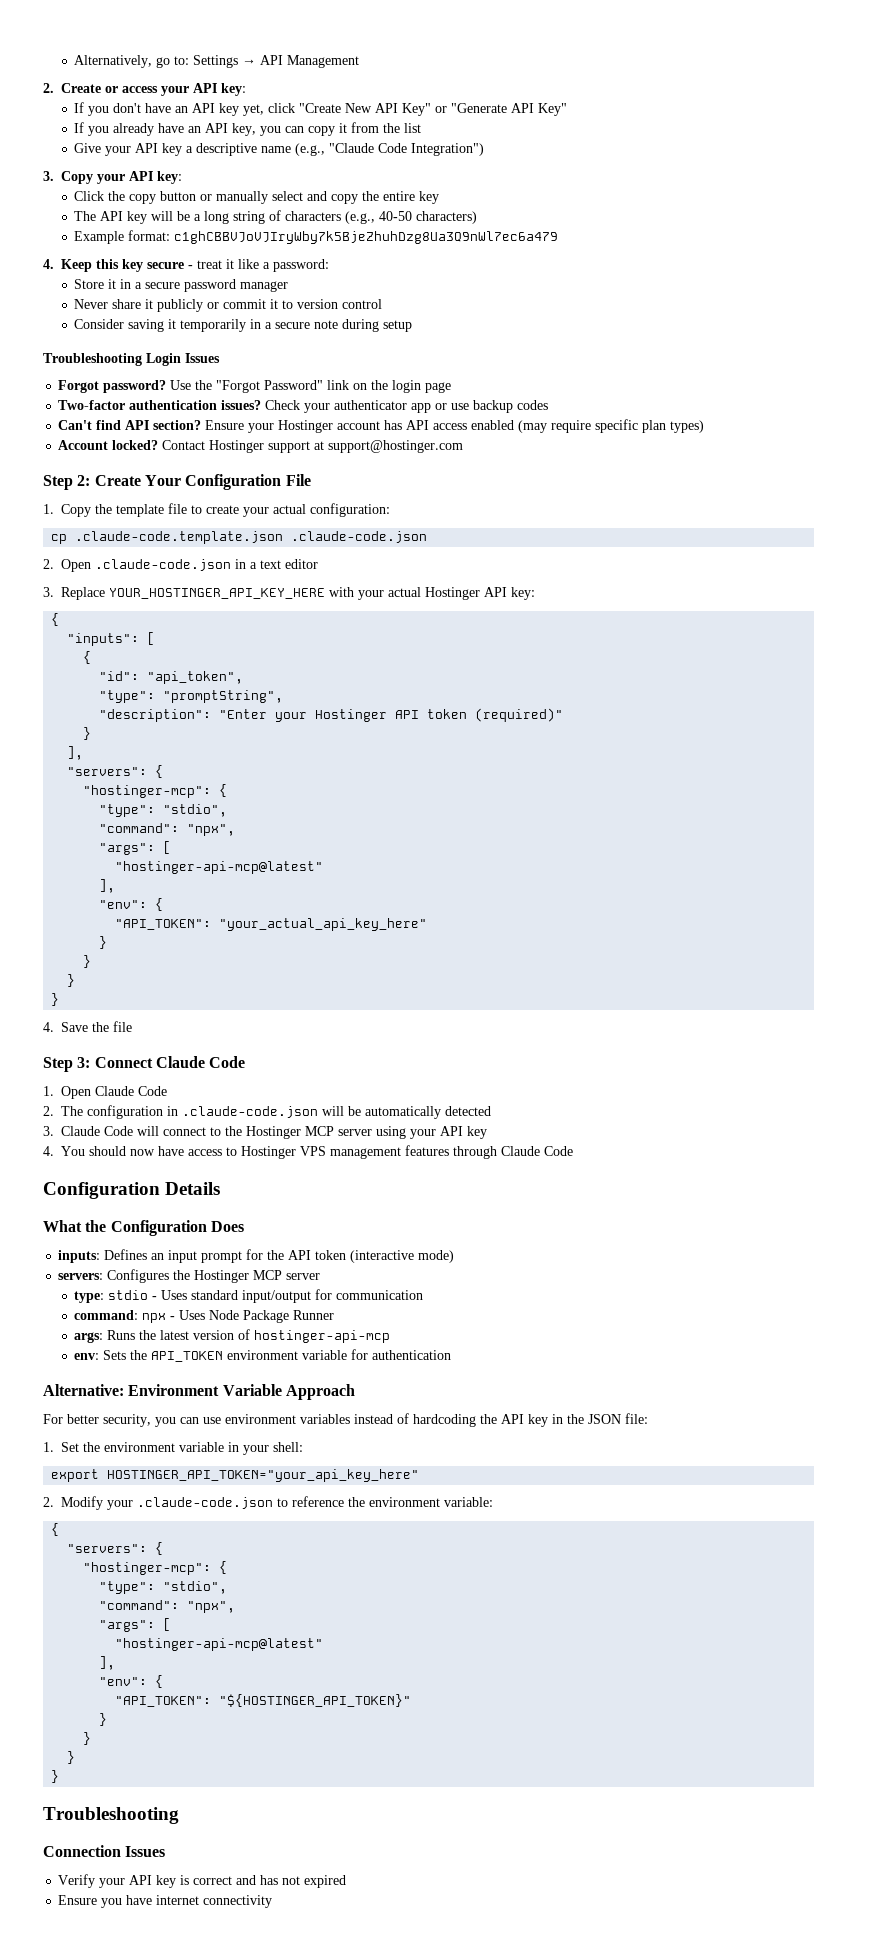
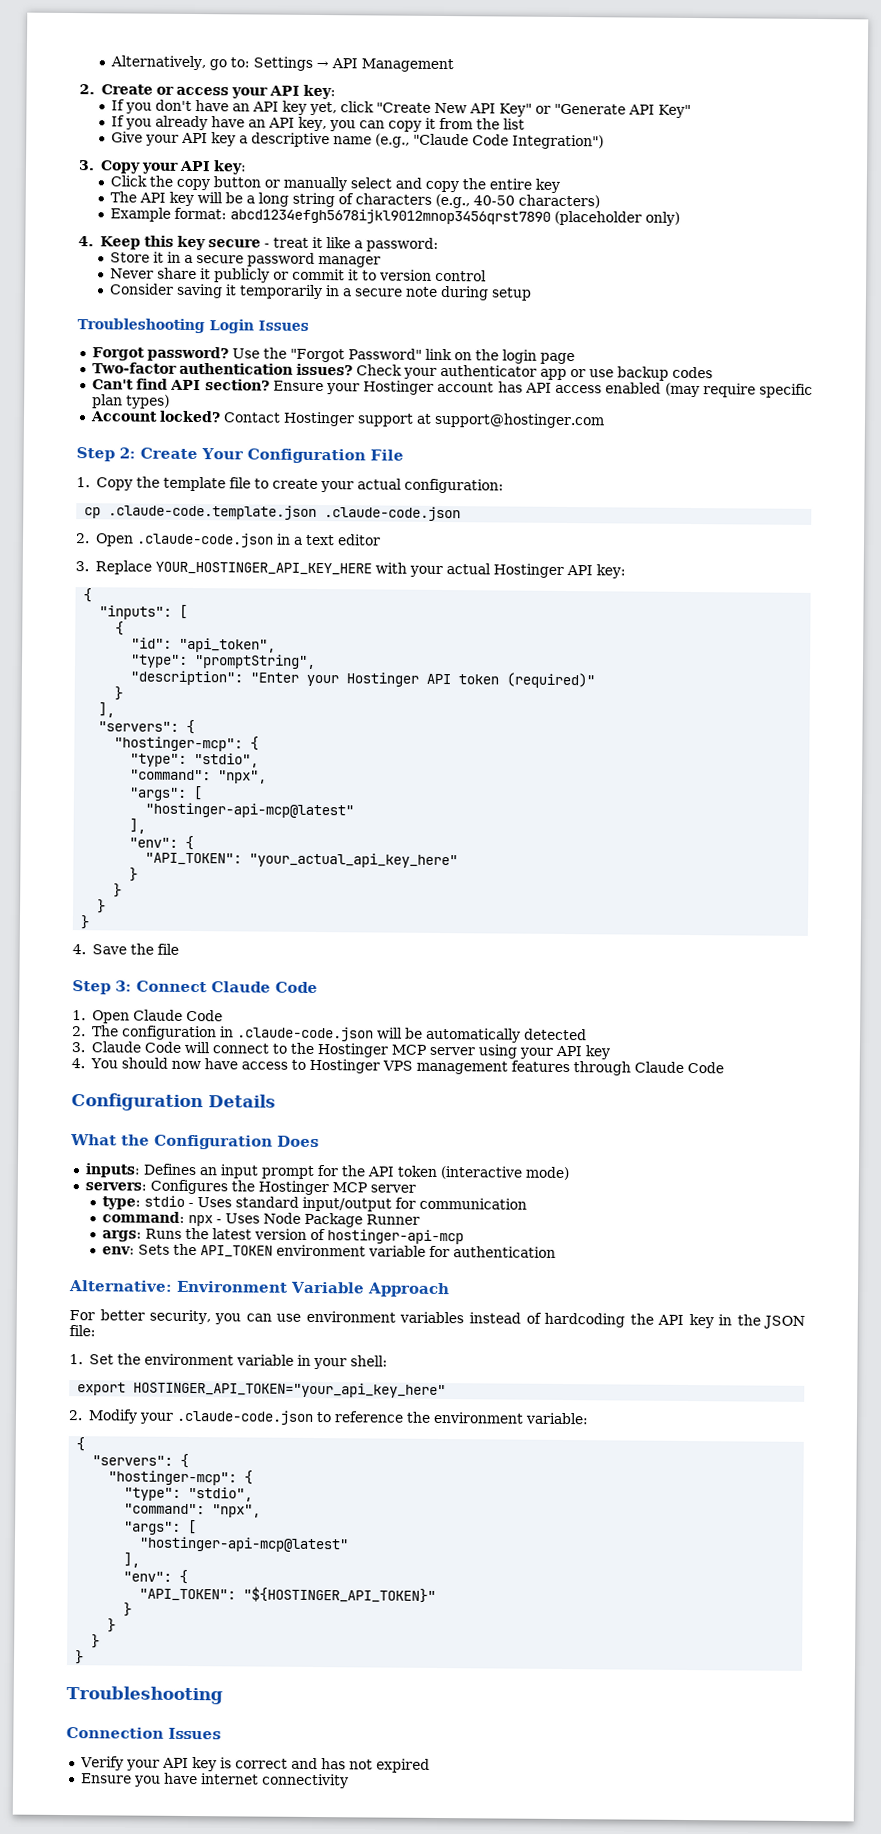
- Example format: c1ghCBBVJoVJIryWby7k5BjeZhuhDzg8Ua3Q9nWl7ec6a479
+ Example format: abcd1234efgh5678ijkl9012mnop3456qrst7890 (placeholder only)

